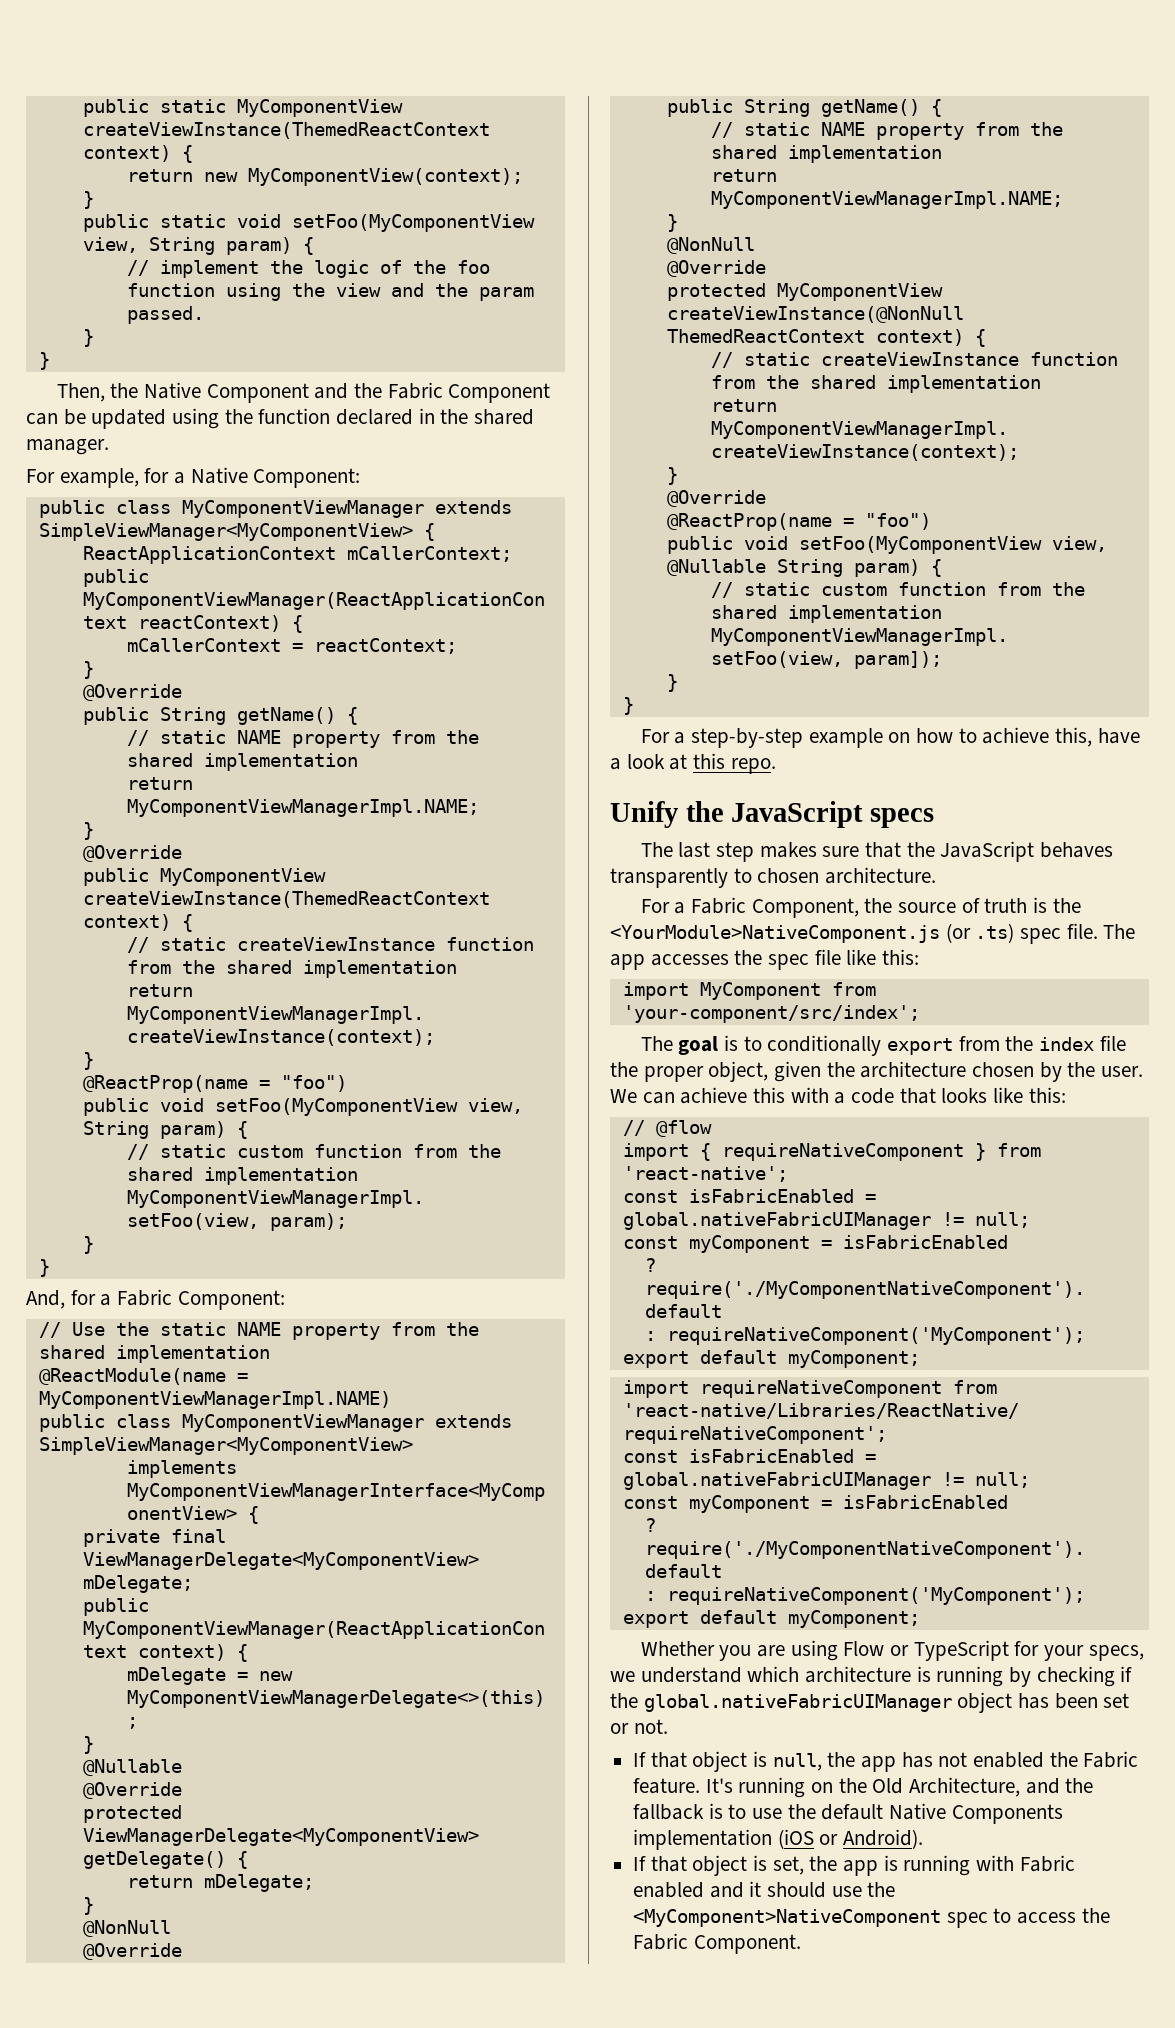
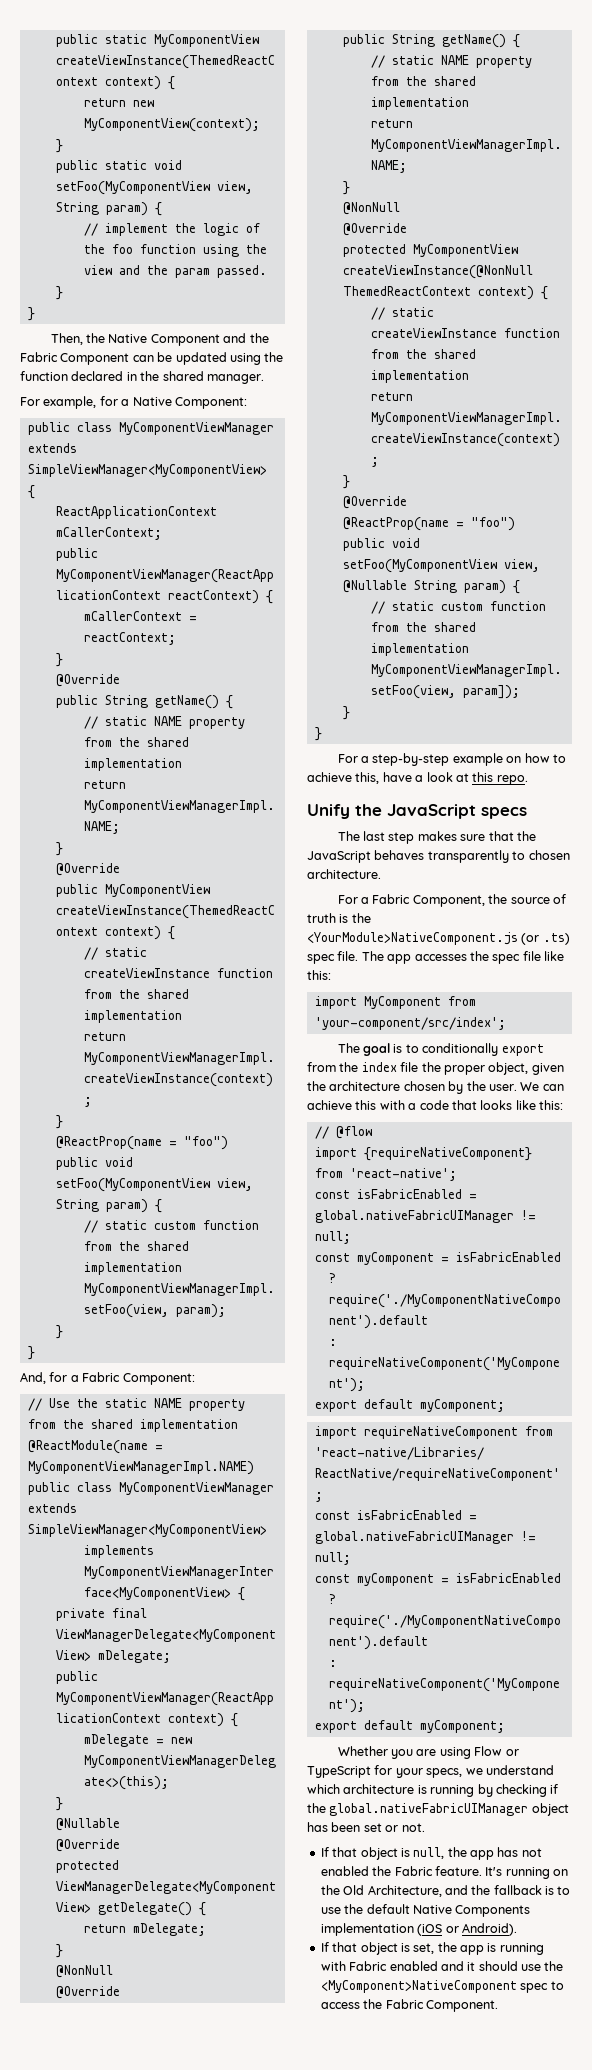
- import { requireNativeComponent } from 'react-native';
+ import {requireNativeComponent} from 'react-native';

